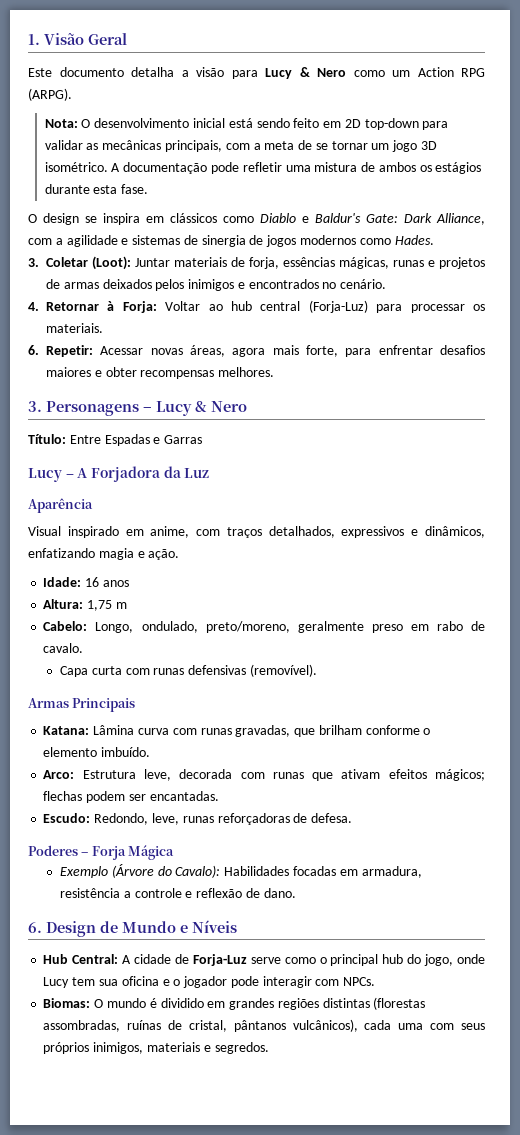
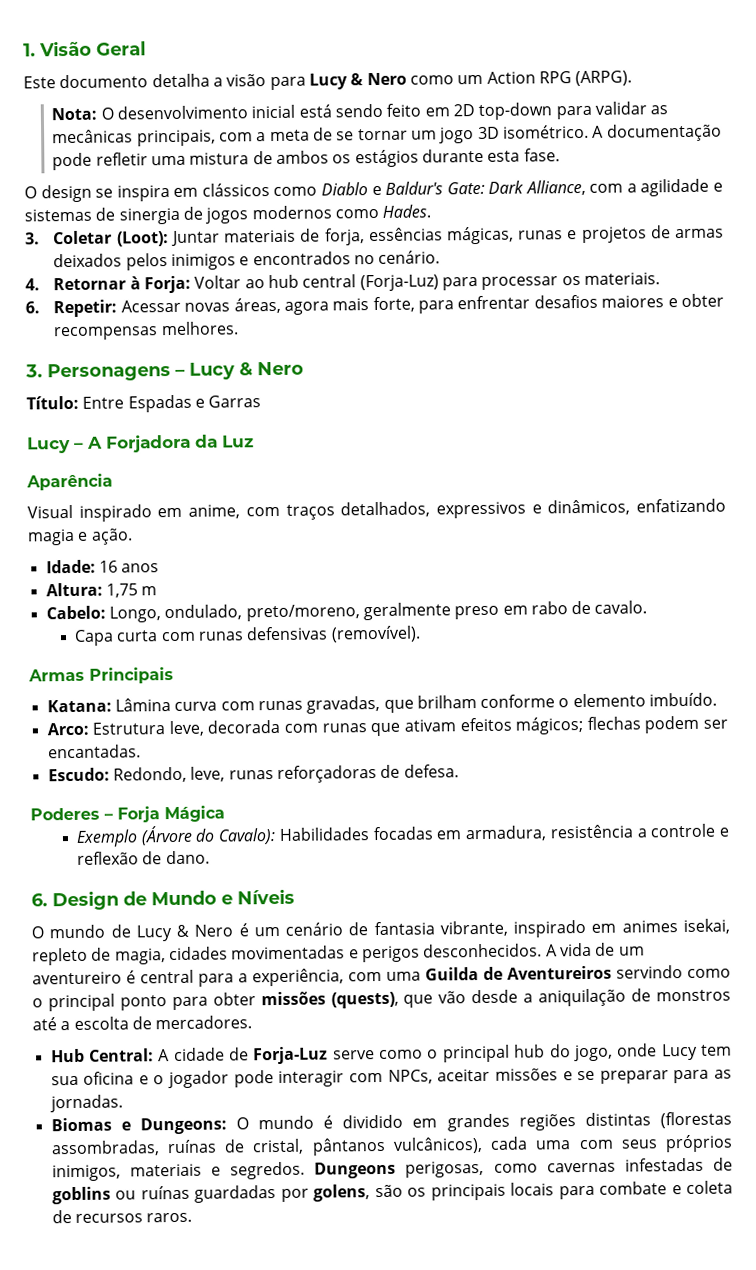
+ O mundo de Lucy & Nero é um cenário de fantasia vibrante, inspirado em animes isekai, repleto de magia, cidades movimentadas e perigos desconhecidos. A vida de um aventureiro é central para a experiência, com uma Guilda de Aventureiros servindo como o principal ponto para obter missões (quests), que vão desde a aniquilação de monstros até a escolta de mercadores.
- Hub Central: A cidade de Forja-Luz serve como o principal hub do jogo, onde Lucy tem sua oficina e o jogador pode interagir com NPCs.
- Biomas: O mundo é dividido em grandes regiões distintas (florestas assombradas, ruínas de cristal, pântanos vulcânicos), cada uma com seus próprios inimigos, materiais e segredos.
+ Hub Central: A cidade de Forja-Luz serve como o principal hub do jogo, onde Lucy tem sua oficina e o jogador pode interagir com NPCs, aceitar missões e se preparar para as jornadas.
+ Biomas e Dungeons: O mundo é dividido em grandes regiões distintas (florestas assombradas, ruínas de cristal, pântanos vulcânicos), cada uma com seus próprios inimigos, materiais e segredos.
+ Dungeons perigosas, como cavernas infestadas de goblins ou ruínas guardadas por golens, são os principais locais para combate e coleta de recursos raros.

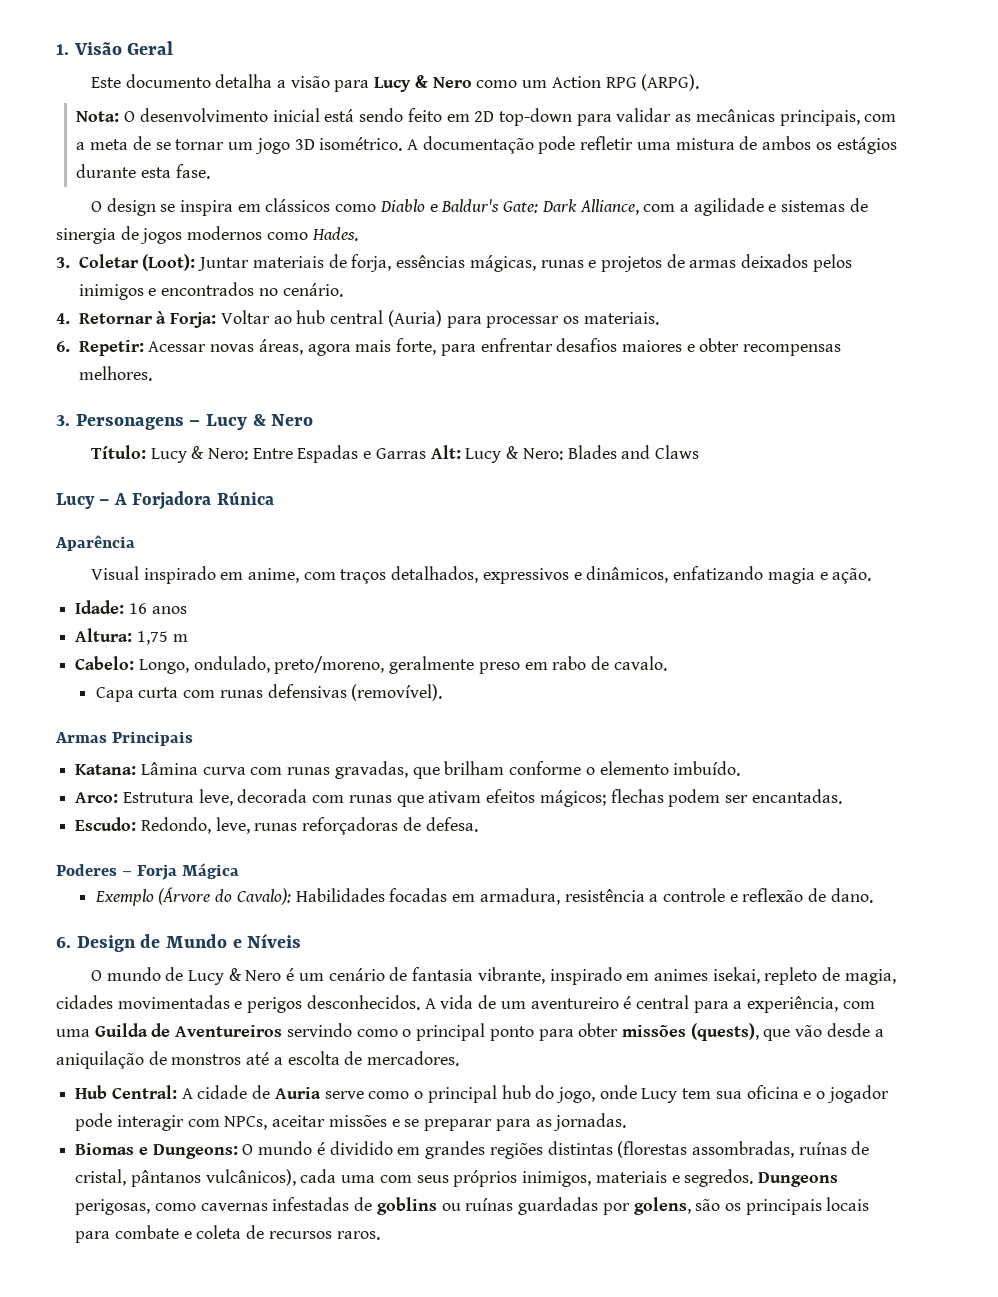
- 4. Retornar à Forja: Voltar ao hub central (Forja-Luz) para processar os materiais.
+ 4. Retornar à Forja: Voltar ao hub central (Auria) para processar os materiais.
- Título: Entre Espadas e Garras
+ Título: Lucy & Nero: Entre Espadas e Garras Alt: Lucy & Nero: Blades and Claws
- Lucy – A Forjadora da Luz
+ Lucy – A Forjadora Rúnica
- Hub Central: A cidade de Forja-Luz serve como o principal hub do jogo, onde Lucy tem sua oficina e o jogador pode interagir com NPCs, aceitar missões e se preparar para as jornadas.
+ Hub Central: A cidade de Auria serve como o principal hub do jogo, onde Lucy tem sua oficina e o jogador pode interagir com NPCs, aceitar missões e se preparar para as jornadas.

